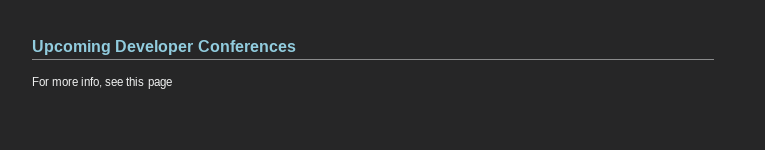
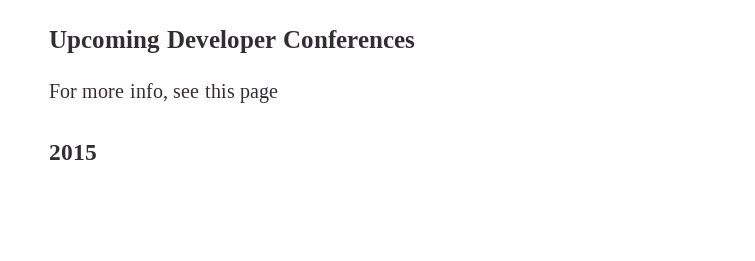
+ 2015

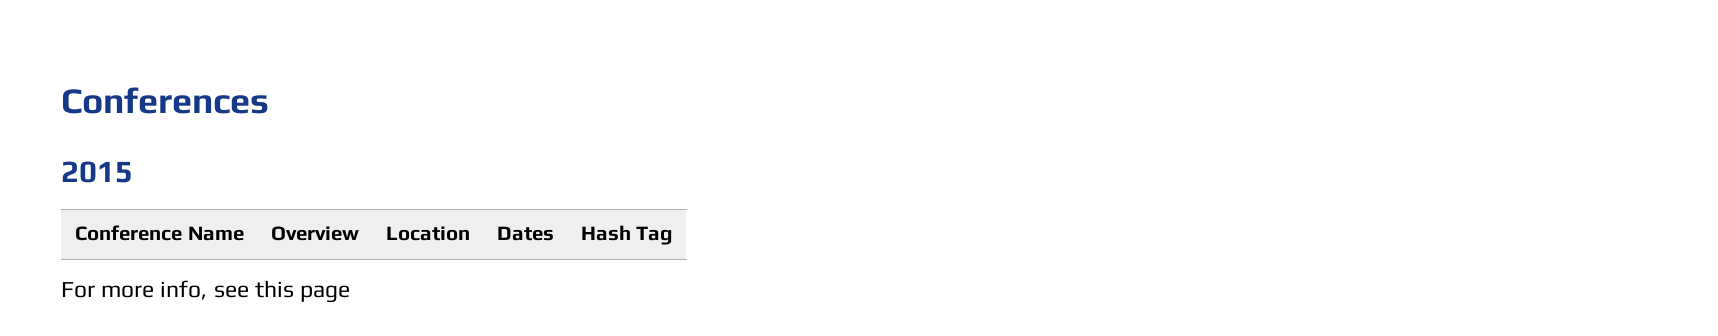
- Upcoming Developer Conferences
+ Conferences
+ 2015
+ Conference Name | Overview | Location | Dates | Hash Tag
- 2015

